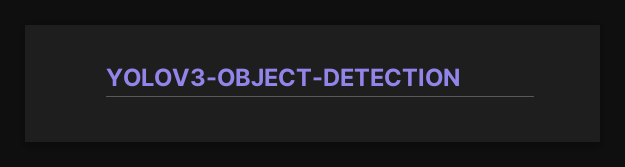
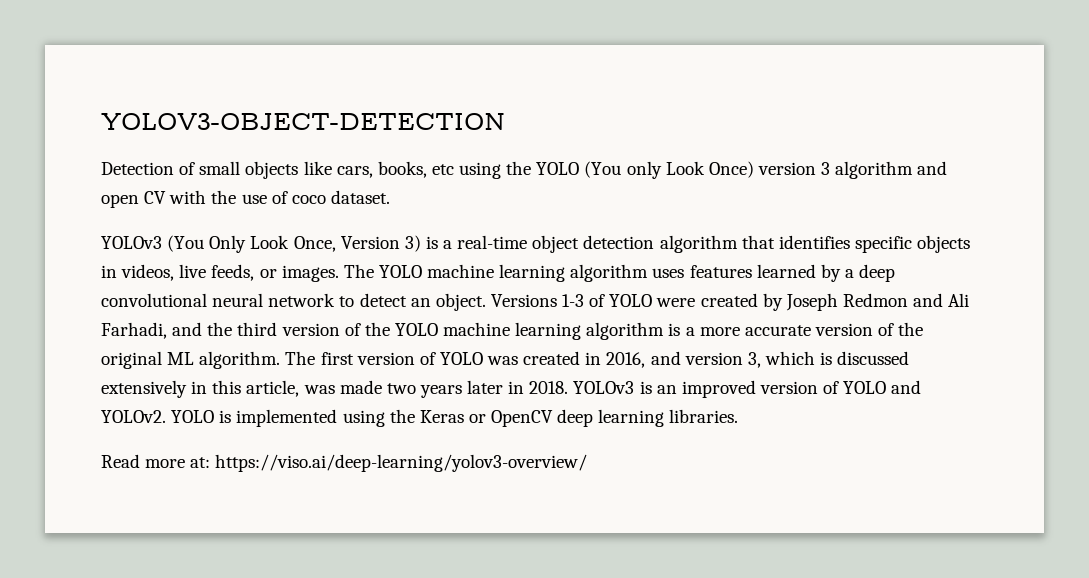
+ Detection of small objects like cars, books, etc using the YOLO (You only Look Once) version 3 algorithm and open CV with the use of coco dataset.
+ YOLOv3 (You Only Look Once, Version 3) is a real-time object detection algorithm that identifies specific objects in videos, live feeds, or images. The YOLO machine learning algorithm uses features learned by a deep convolutional neural network to detect an object. Versions 1-3 of YOLO were created by Joseph Redmon and Ali Farhadi, and the third version of the YOLO machine learning algorithm is a more accurate version of the original ML algorithm. The first version of YOLO was created in 2016, and version 3, which is discussed extensively in this article, was made two years later in 2018. YOLOv3 is an improved version of YOLO and YOLOv2. YOLO is implemented using the Keras or OpenCV deep learning libraries.
+ Read more at: https://viso.ai/deep-learning/yolov3-overview/

